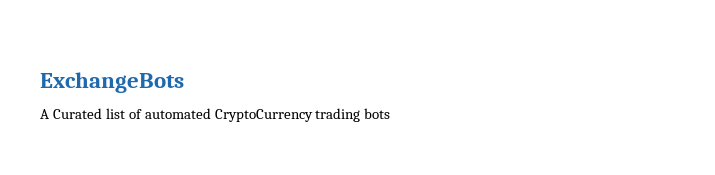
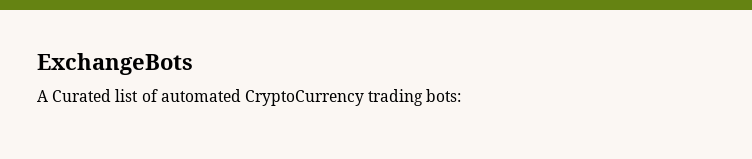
- A Curated list of automated CryptoCurrency trading bots
+ A Curated list of automated CryptoCurrency trading bots:

